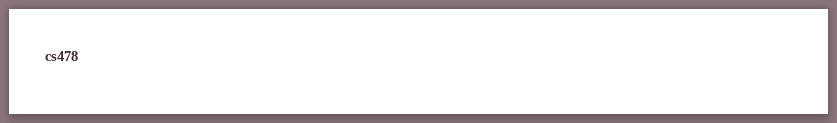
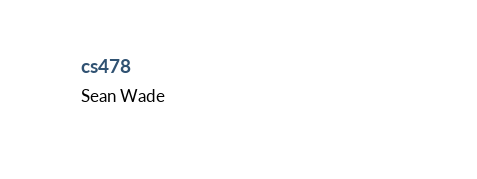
+ Sean Wade

